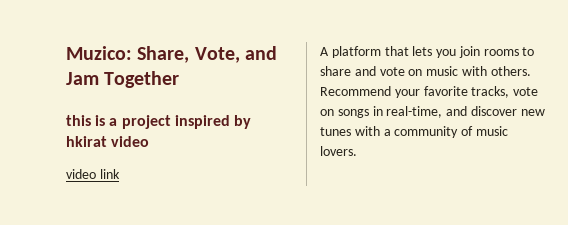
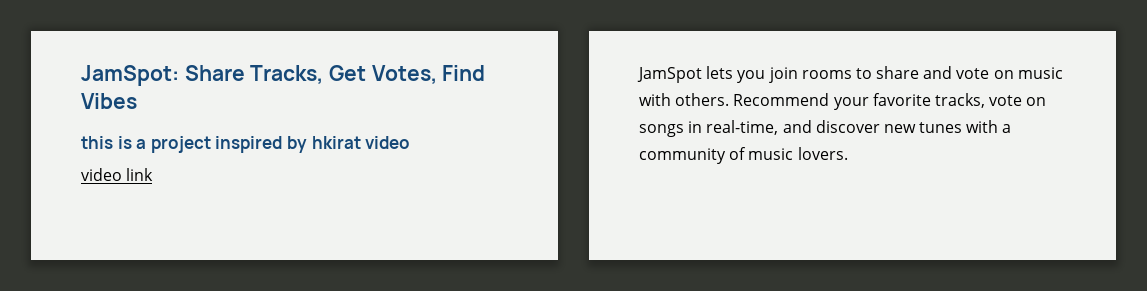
- Muzico: Share, Vote, and Jam Together
+ JamSpot: Share Tracks, Get Votes, Find Vibes
- A platform that lets you join rooms to share and vote on music with others.
+ JamSpot lets you join rooms to share and vote on music with others.

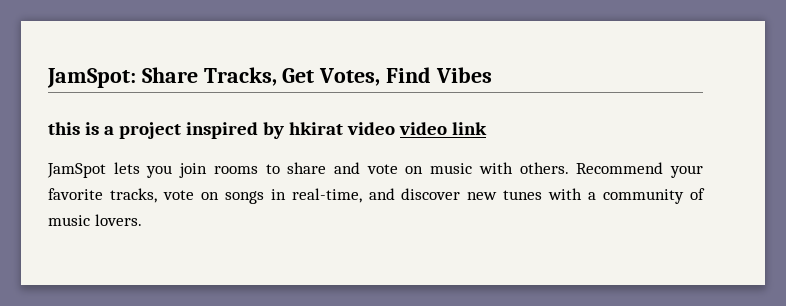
- this is a project inspired by hkirat video
- video link
+ this is a project inspired by hkirat video video link

